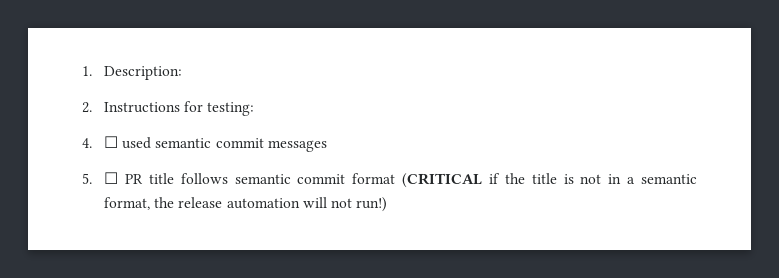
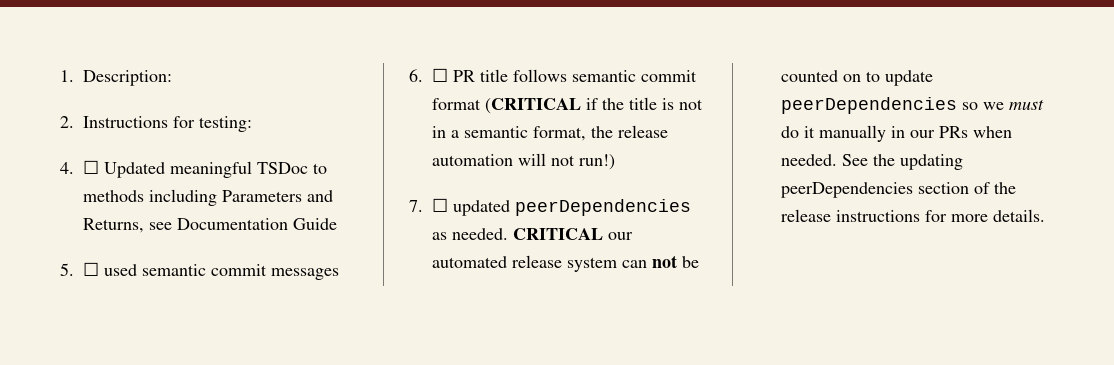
- 4. ☐ used semantic commit messages
+ 4. ☐ Updated meaningful TSDoc to methods including Parameters and Returns, see Documentation Guide
+ 5. ☐ used semantic commit messages
- 5. ☐ PR title follows semantic commit format (CRITICAL if the title is not in a semantic format, the release automation will not run!)
+ 6. ☐ PR title follows semantic commit format (CRITICAL if the title is not in a semantic format, the release automation will not run!)
+ 7. ☐ updated peerDependencies as needed. CRITICAL our automated release system can not be counted on to update peerDependencies so we must do it manually in our PRs when needed. See the updating peerDependencies section of the release instructions for more details.

